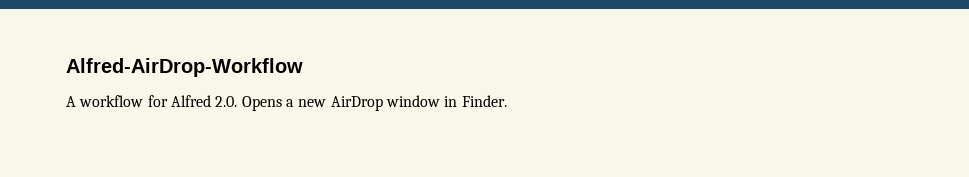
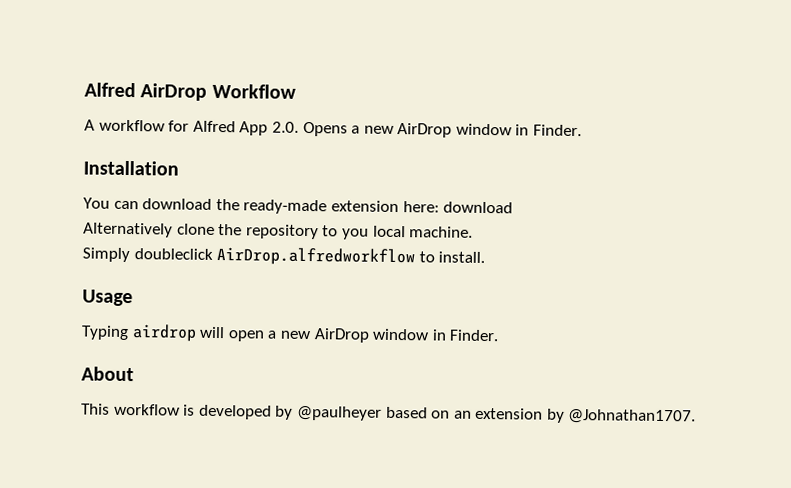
- Alfred-AirDrop-Workflow
+ Alfred AirDrop Workflow
- A workflow for Alfred 2.0. Opens a new AirDrop window in Finder.
+ A workflow for Alfred App 2.0. Opens a new AirDrop window in Finder.
+ Installation
+ You can download the ready-made extension here: download
+ Alternatively clone the repository to you local machine.
+ Simply doubleclick AirDrop.alfredworkflow to install.
+ Usage
+ Typing airdrop will open a new AirDrop window in Finder.
+ About
+ This workflow is developed by @paulheyer based on an extension by @Johnathan1707.

